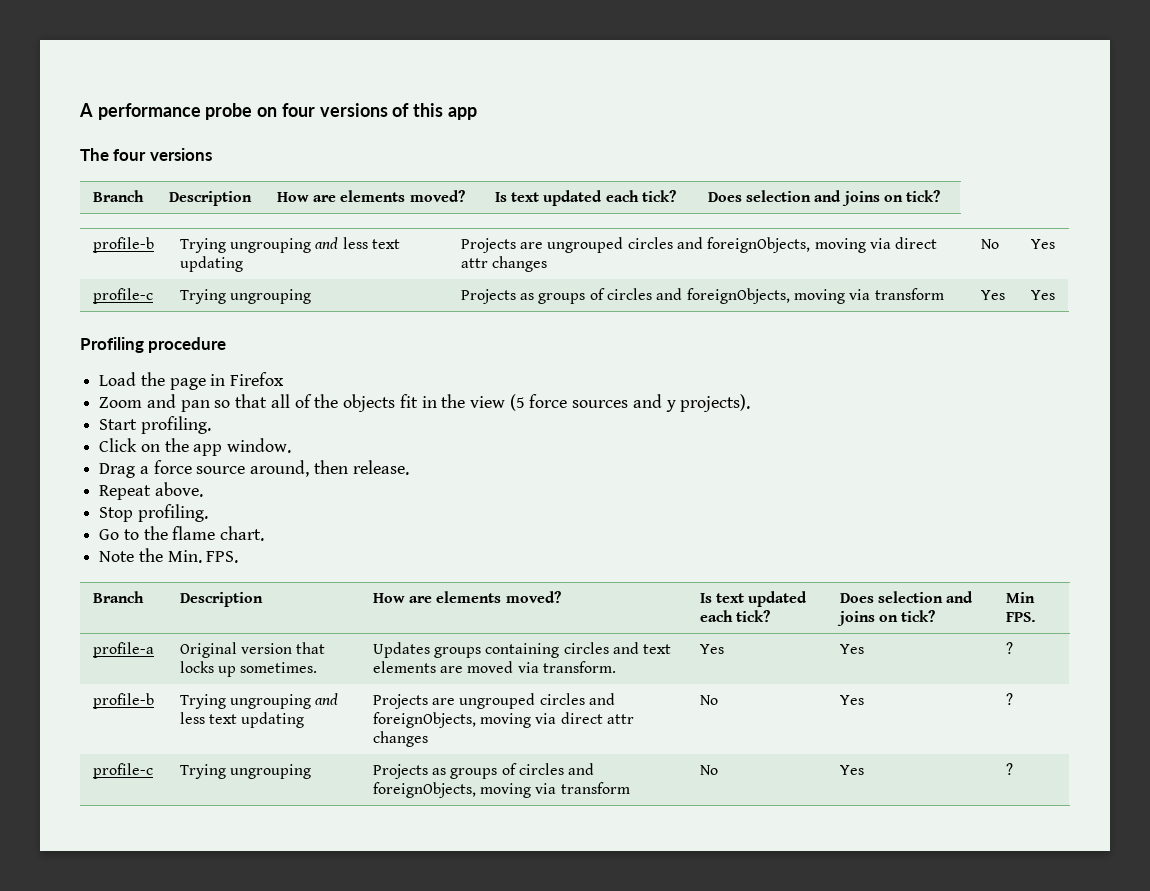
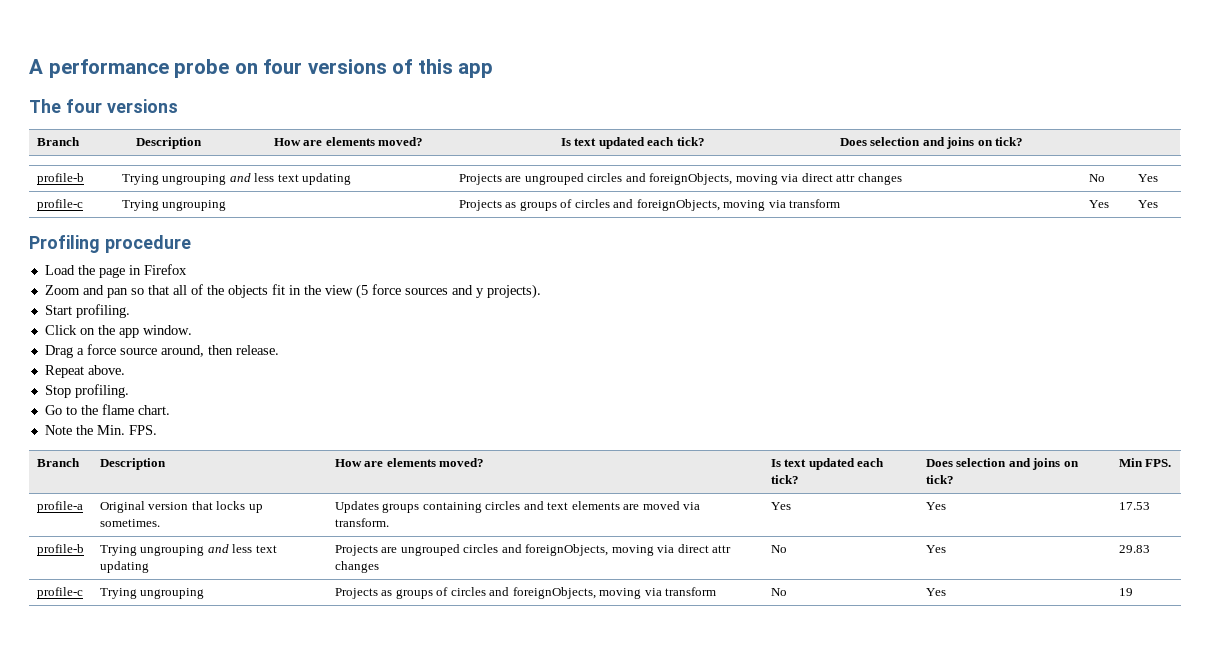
- profile-a | Original version that locks up sometimes. | Updates groups containing circles and text elements are moved via transform. | Yes | Yes | ?
+ profile-a | Original version that locks up sometimes. | Updates groups containing circles and text elements are moved via transform. | Yes | Yes | 17.53
- profile-b | Trying ungrouping and less text updating | Projects are ungrouped circles and foreignObjects, moving via direct attr changes | No | Yes | ?
+ profile-b | Trying ungrouping and less text updating | Projects are ungrouped circles and foreignObjects, moving via direct attr changes | No | Yes | 29.83
- profile-c | Trying ungrouping | Projects as groups of circles and foreignObjects, moving via transform | No | Yes | ?
+ profile-c | Trying ungrouping | Projects as groups of circles and foreignObjects, moving via transform | No | Yes | 19

